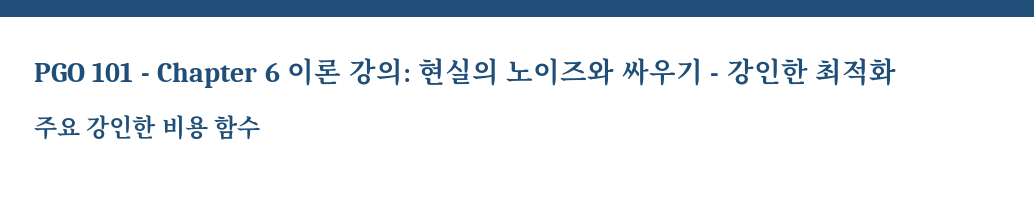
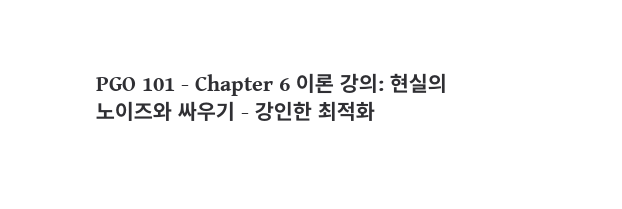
- 주요 강인한 비용 함수

